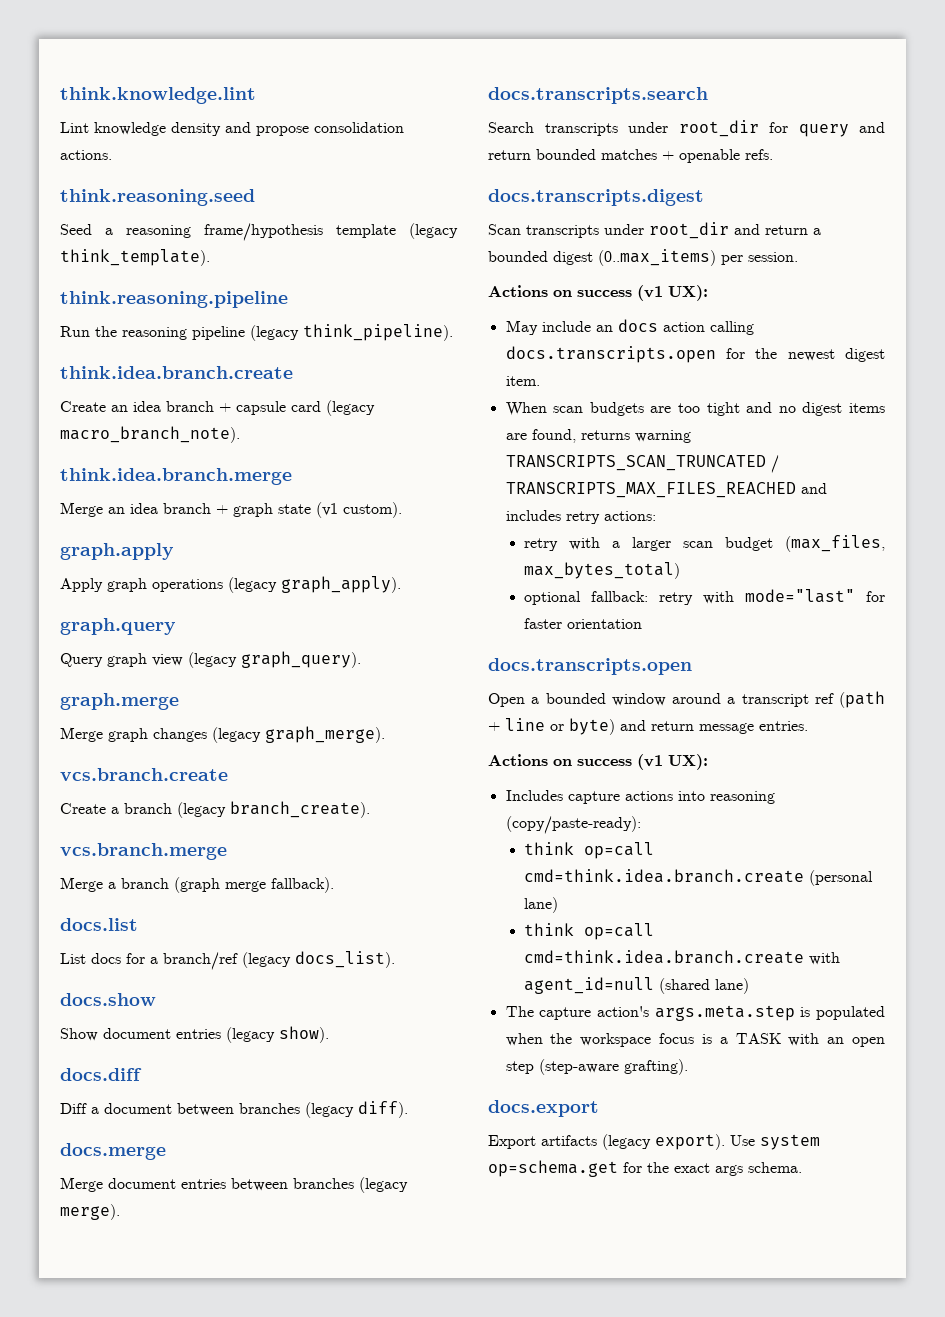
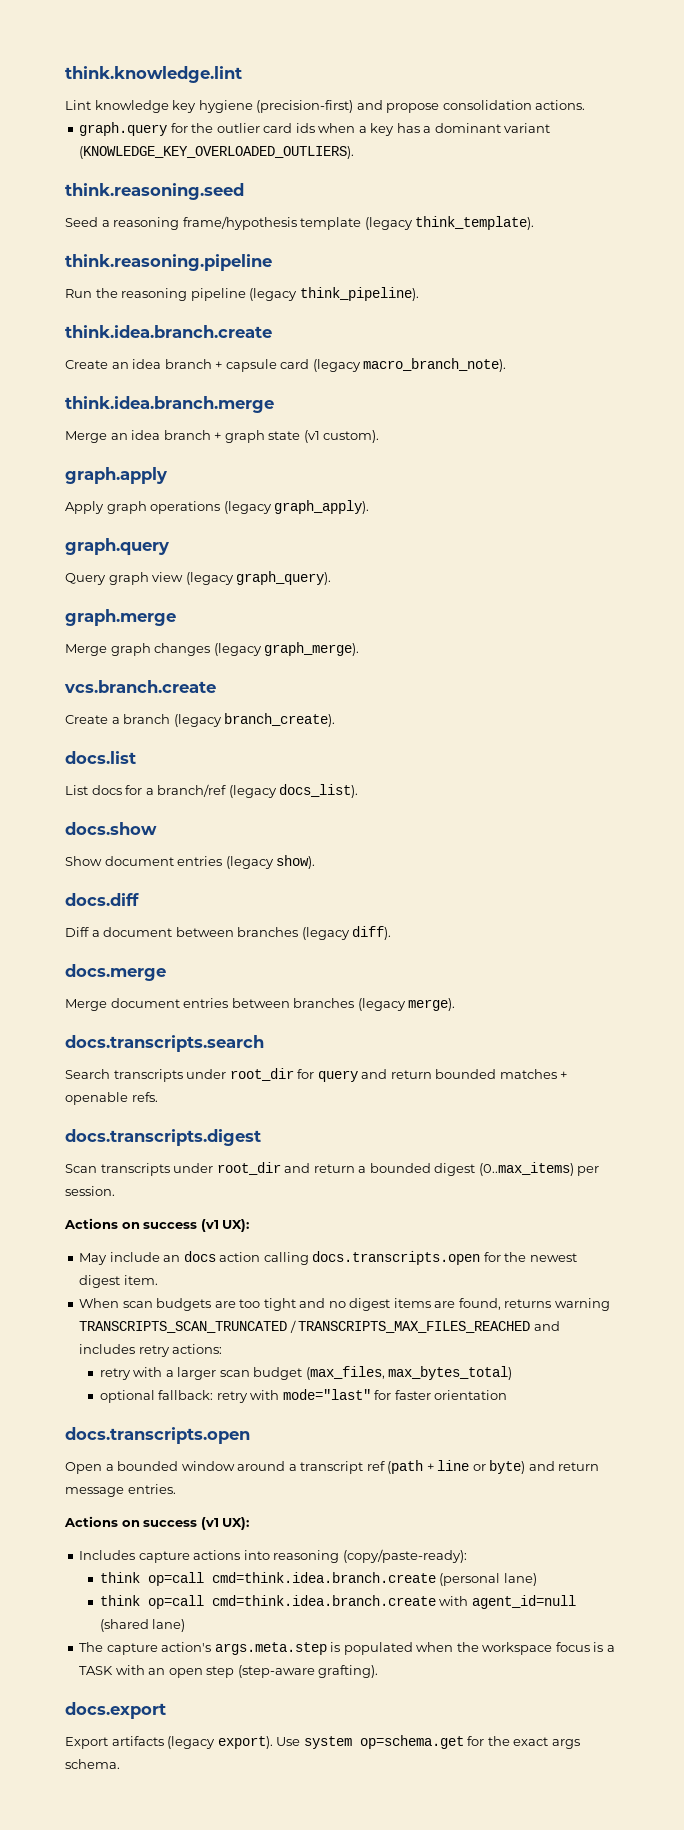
- Lint knowledge density and propose consolidation actions.
+ Lint knowledge key hygiene (precision-first) and propose consolidation actions.
+ graph.query for the outlier card ids when a key has a dominant variant (KNOWLEDGE_KEY_OVERLOADED_OUTLIERS).
- vcs.branch.merge
- Merge a branch (graph merge fallback).

